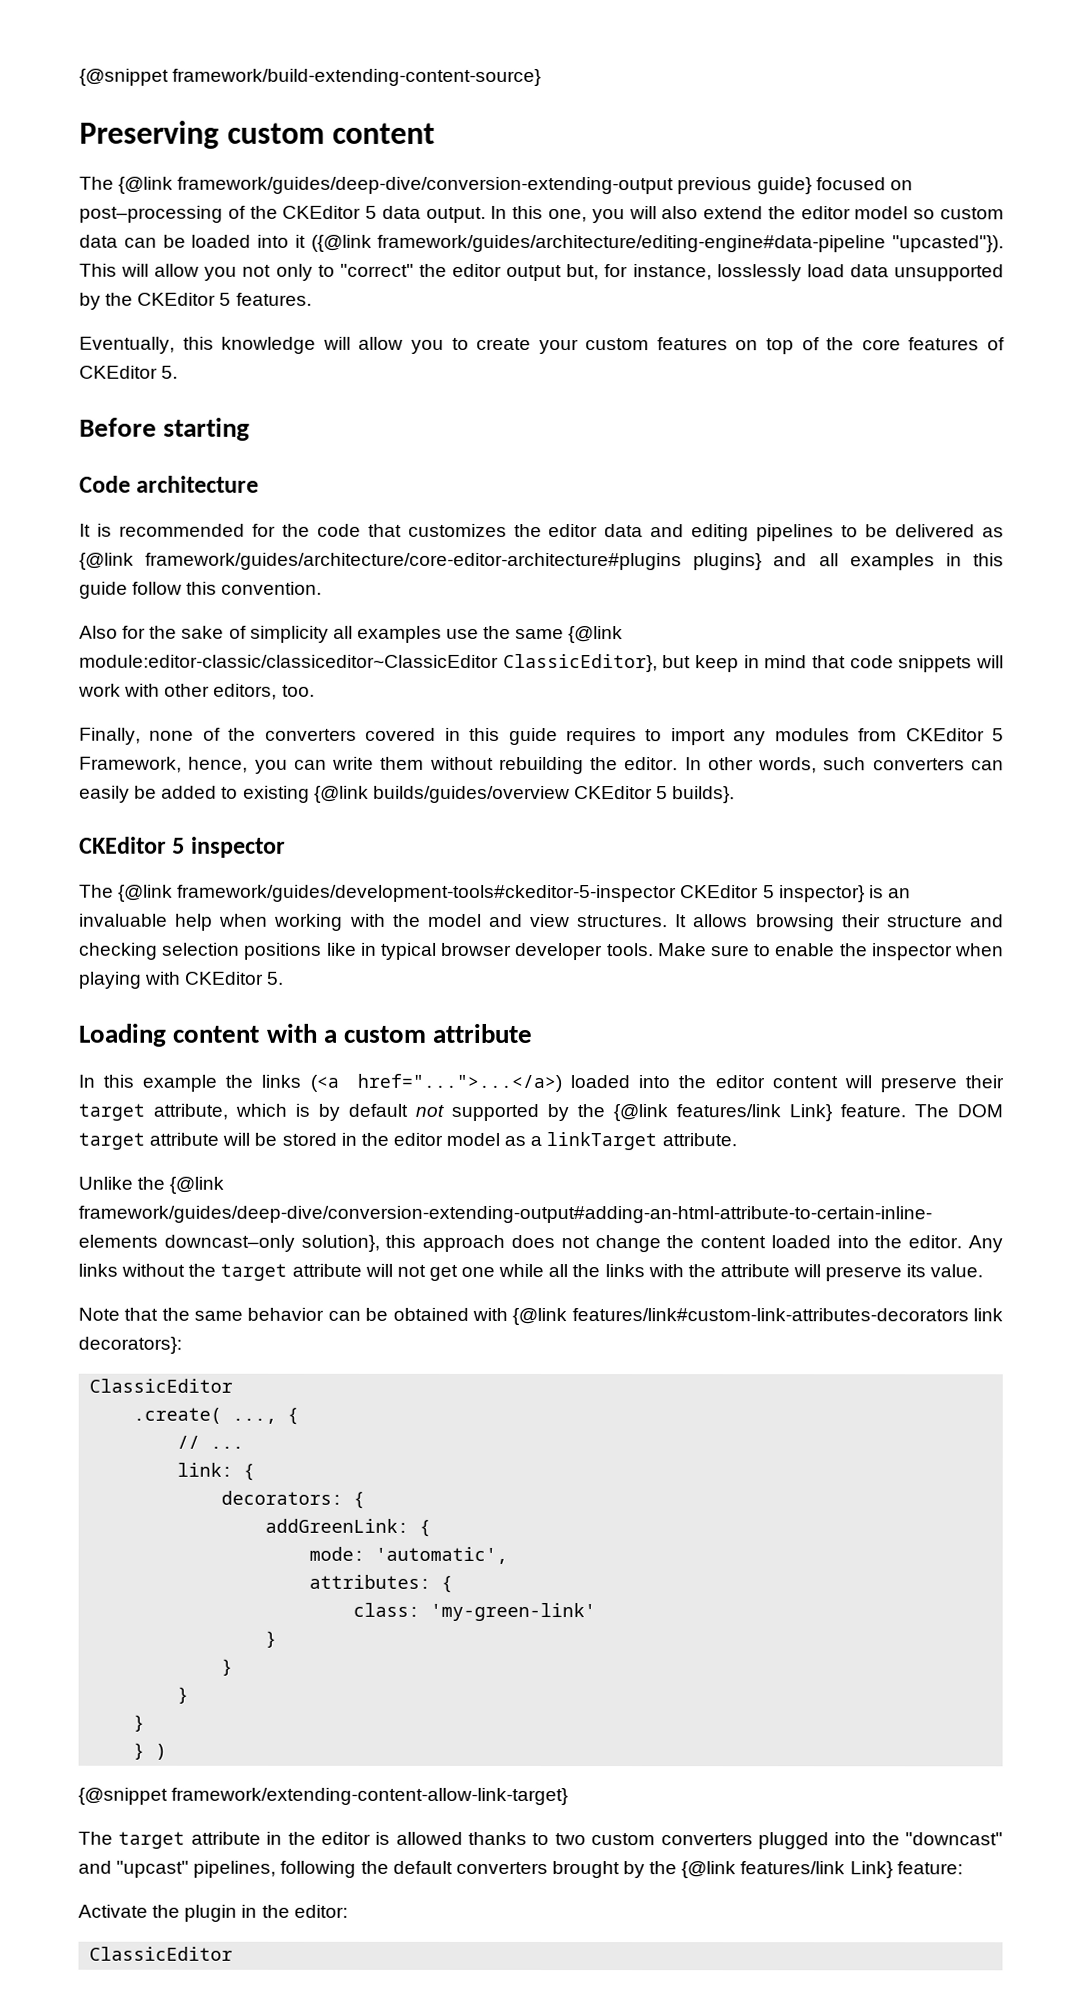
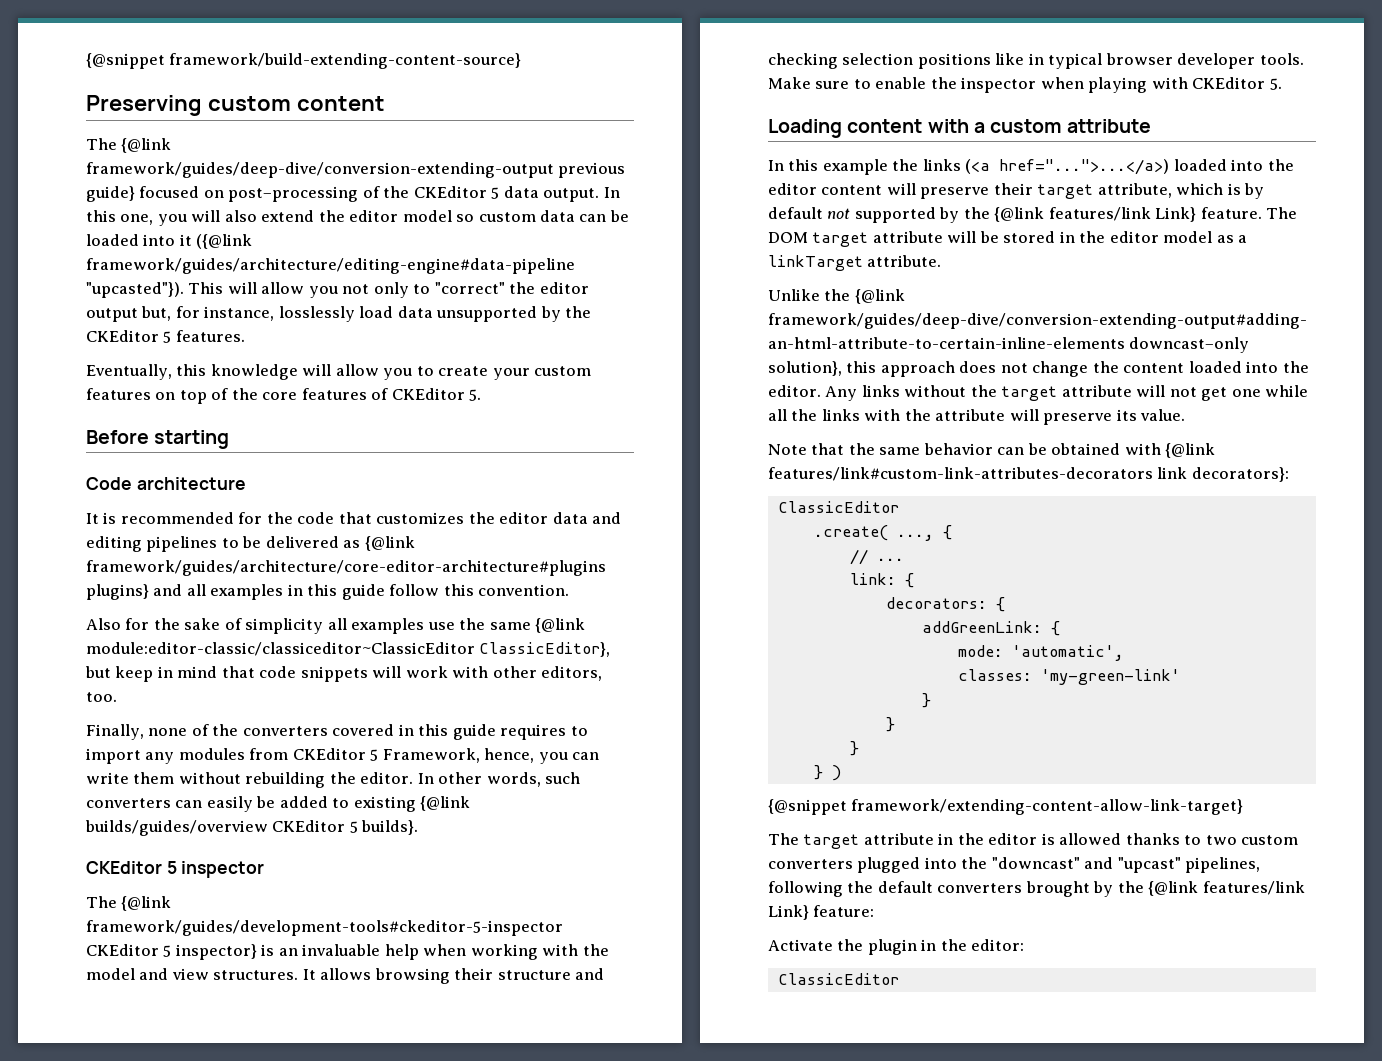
- attributes: {
- class: 'my-green-link'
+ classes: 'my-green-link'
- }

